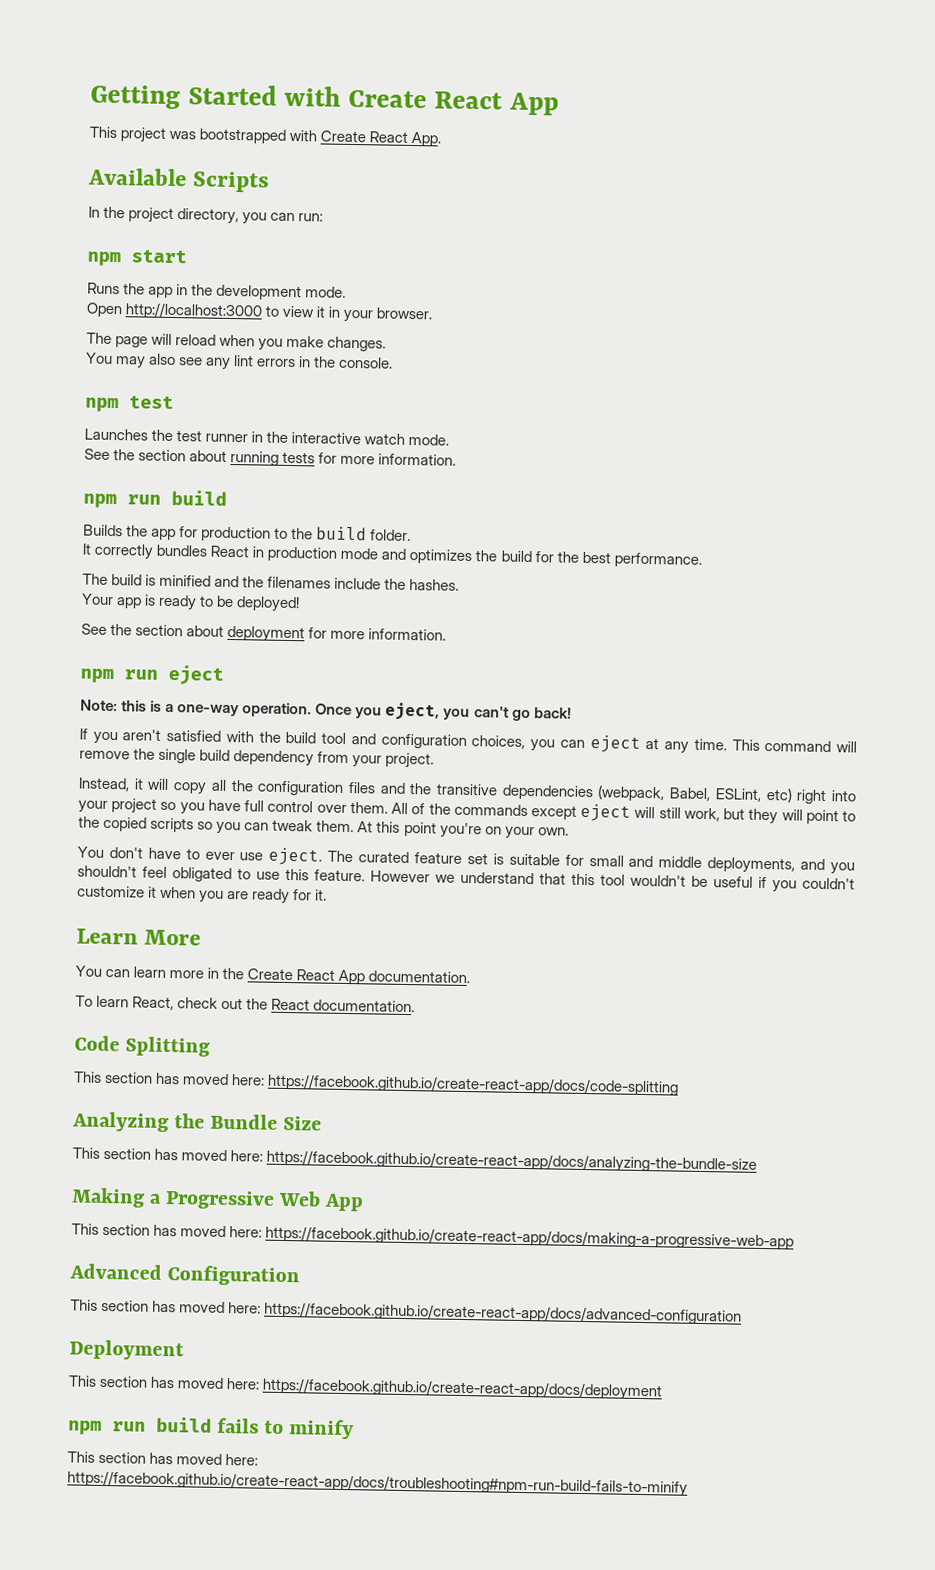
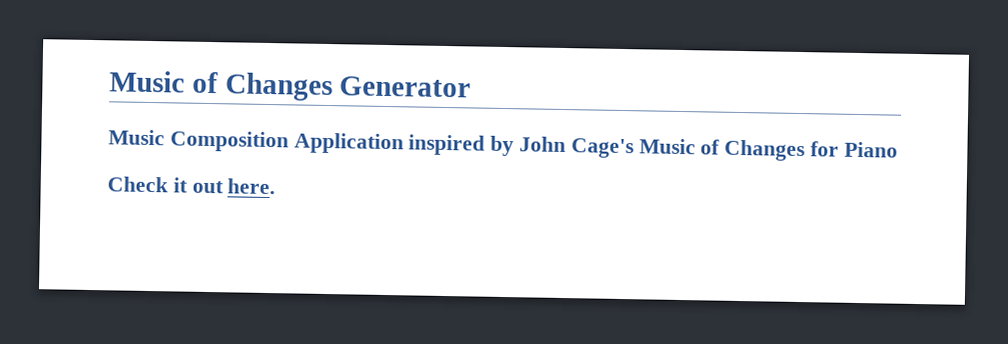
- Getting Started with Create React App
- This project was bootstrapped with Create React App.
- Available Scripts
- In the project directory, you can run:
- npm start
- Runs the app in the development mode.
- Open http://localhost:3000 to view it in your browser.
- The page will reload when you make changes.
- You may also see any lint errors in the console.
- npm test
- Launches the test runner in the interactive watch mode.
- See the section about running tests for more information.
- npm run build
- Builds the app for production to the build folder.
- It correctly bundles React in production mode and optimizes the build for the best performance.
- The build is minified and the filenames include the hashes.
- Your app is ready to be deployed!
- See the section about deployment for more information.
- npm run eject
- Note: this is a one-way operation. Once you eject, you can't go back!
- If you aren't satisfied with the build tool and configuration choices, you can eject at any time. This command will remove the single build dependency from your project.
- Instead, it will copy all the configuration files and the transitive dependencies (webpack, Babel, ESLint, etc) right into your project so you have full control over them. All of the commands except eject will still work, but they will point to the copied scripts so you can tweak them. At this point you're on your own.
- You don't have to ever use eject. The curated feature set is suitable for small and middle deployments, and you shouldn't feel obligated to use this feature. However we understand that this tool wouldn't be useful if you couldn't customize it when you are ready for it.
- Learn More
- You can learn more in the Create React App documentation.
- To learn React, check out the React documentation.
- Code Splitting
- This section has moved here: https://facebook.github.io/create-react-app/docs/code-splitting
- Analyzing the Bundle Size
- This section has moved here: https://facebook.github.io/create-react-app/docs/analyzing-the-bundle-size
- Making a Progressive Web App
- This section has moved here: https://facebook.github.io/create-react-app/docs/making-a-progressive-web-app
- Advanced Configuration
- This section has moved here: https://facebook.github.io/create-react-app/docs/advanced-configuration
- Deployment
- This section has moved here: https://facebook.github.io/create-react-app/docs/deployment
- npm run build fails to minify
- This section has moved here: https://facebook.github.io/create-react-app/docs/troubleshooting#npm-run-build-fails-to-minify
+ Music of Changes Generator
+ Music Composition Application inspired by John Cage's Music of Changes for Piano
+ Check it out here.

